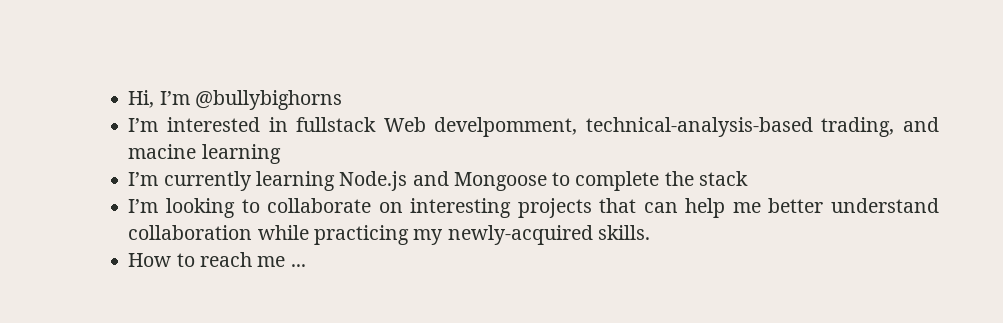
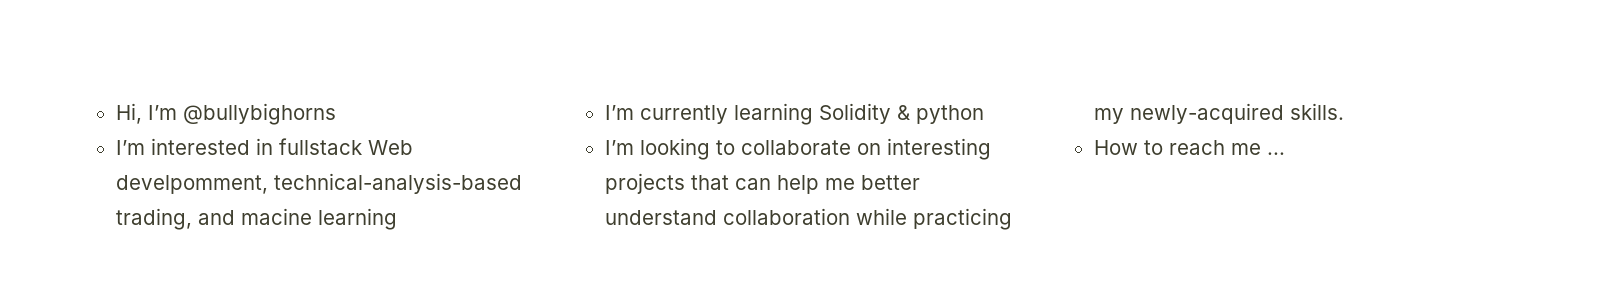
- I’m currently learning Node.js and Mongoose to complete the stack
+ I’m currently learning Solidity & python

